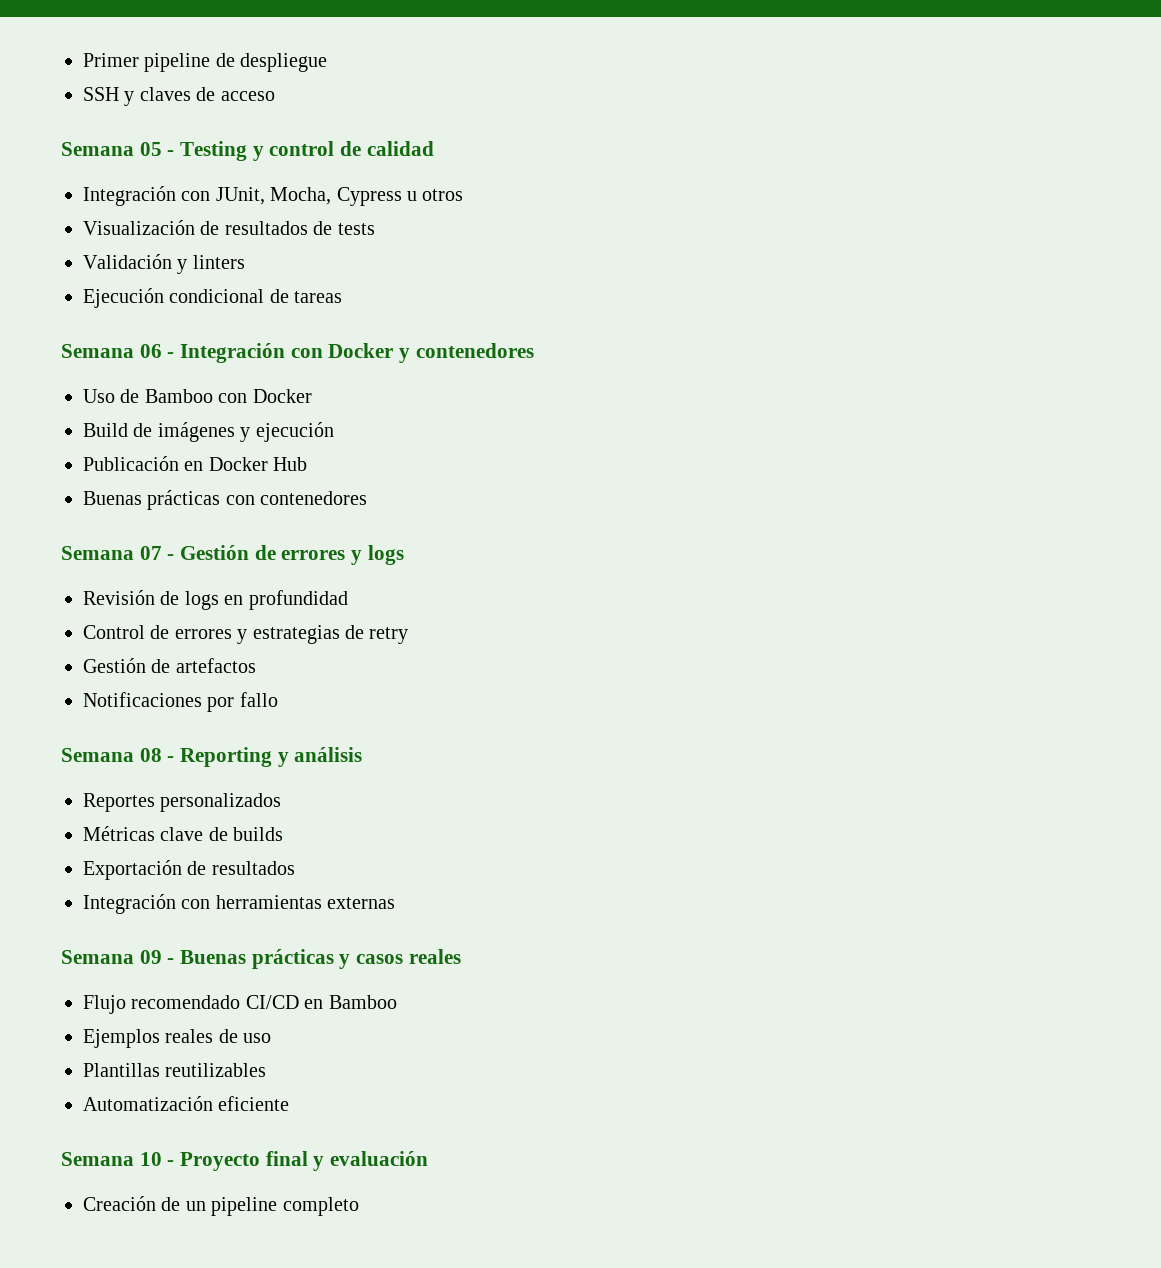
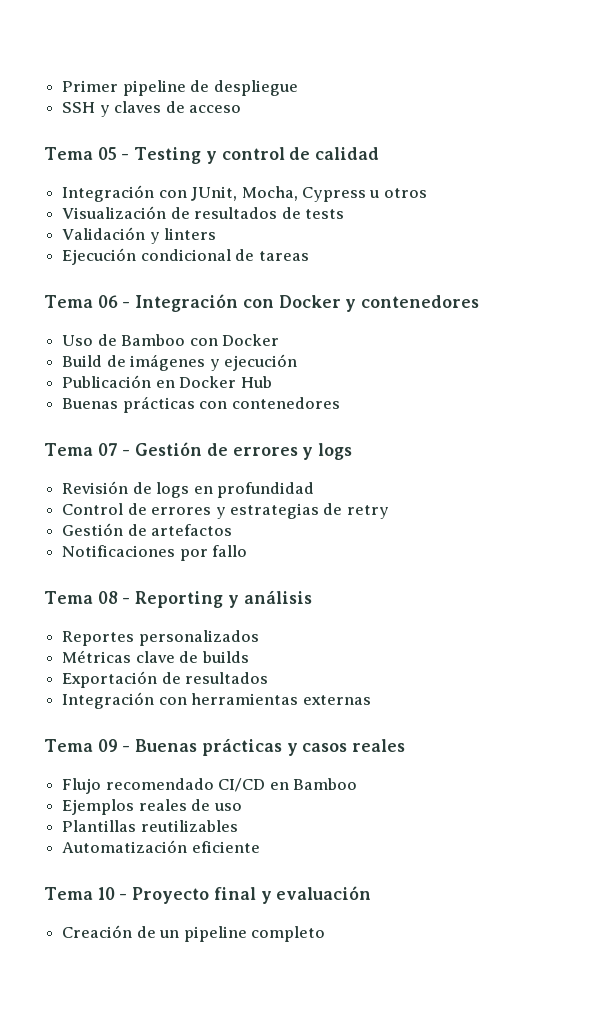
- Semana 05 - Testing y control de calidad
+ Tema 05 - Testing y control de calidad
- Semana 06 - Integración con Docker y contenedores
+ Tema 06 - Integración con Docker y contenedores
- Semana 07 - Gestión de errores y logs
+ Tema 07 - Gestión de errores y logs
- Semana 08 - Reporting y análisis
+ Tema 08 - Reporting y análisis
- Semana 09 - Buenas prácticas y casos reales
+ Tema 09 - Buenas prácticas y casos reales
- Semana 10 - Proyecto final y evaluación
+ Tema 10 - Proyecto final y evaluación

